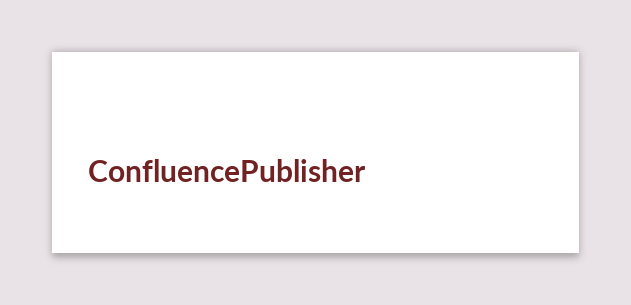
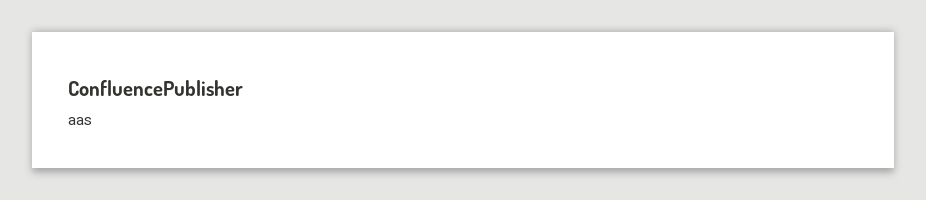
+ aas

